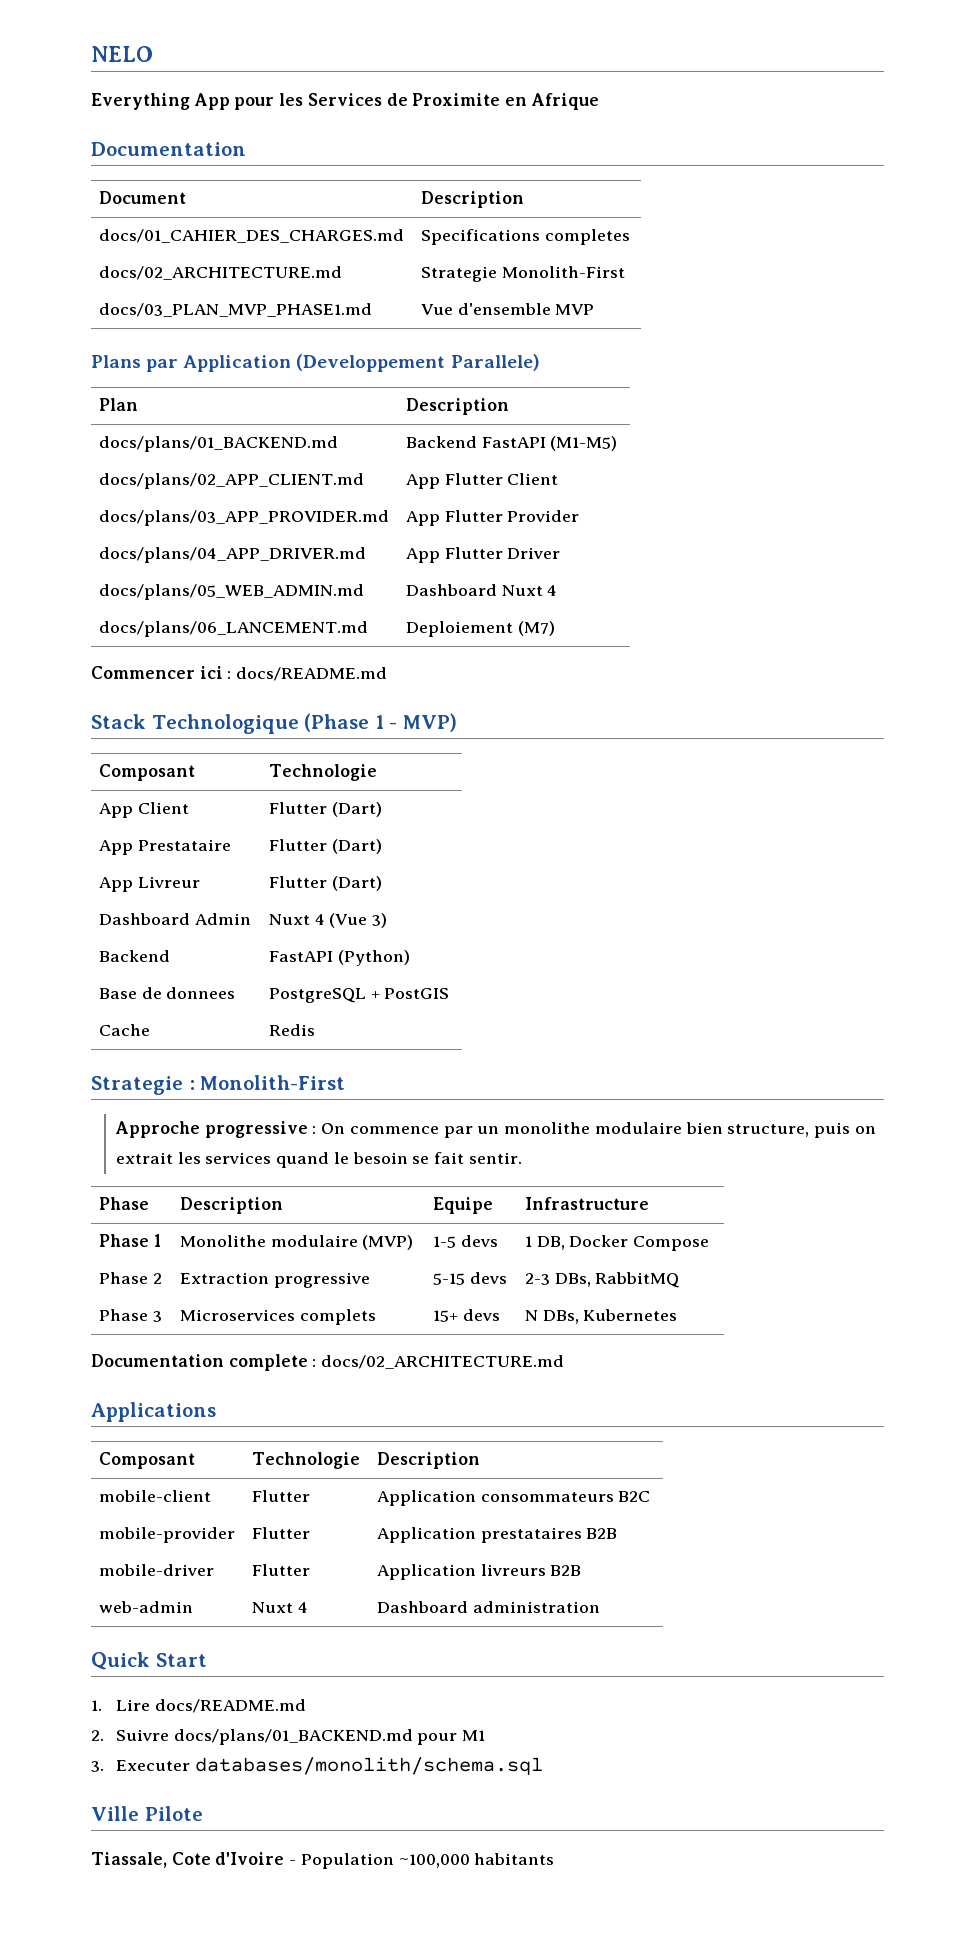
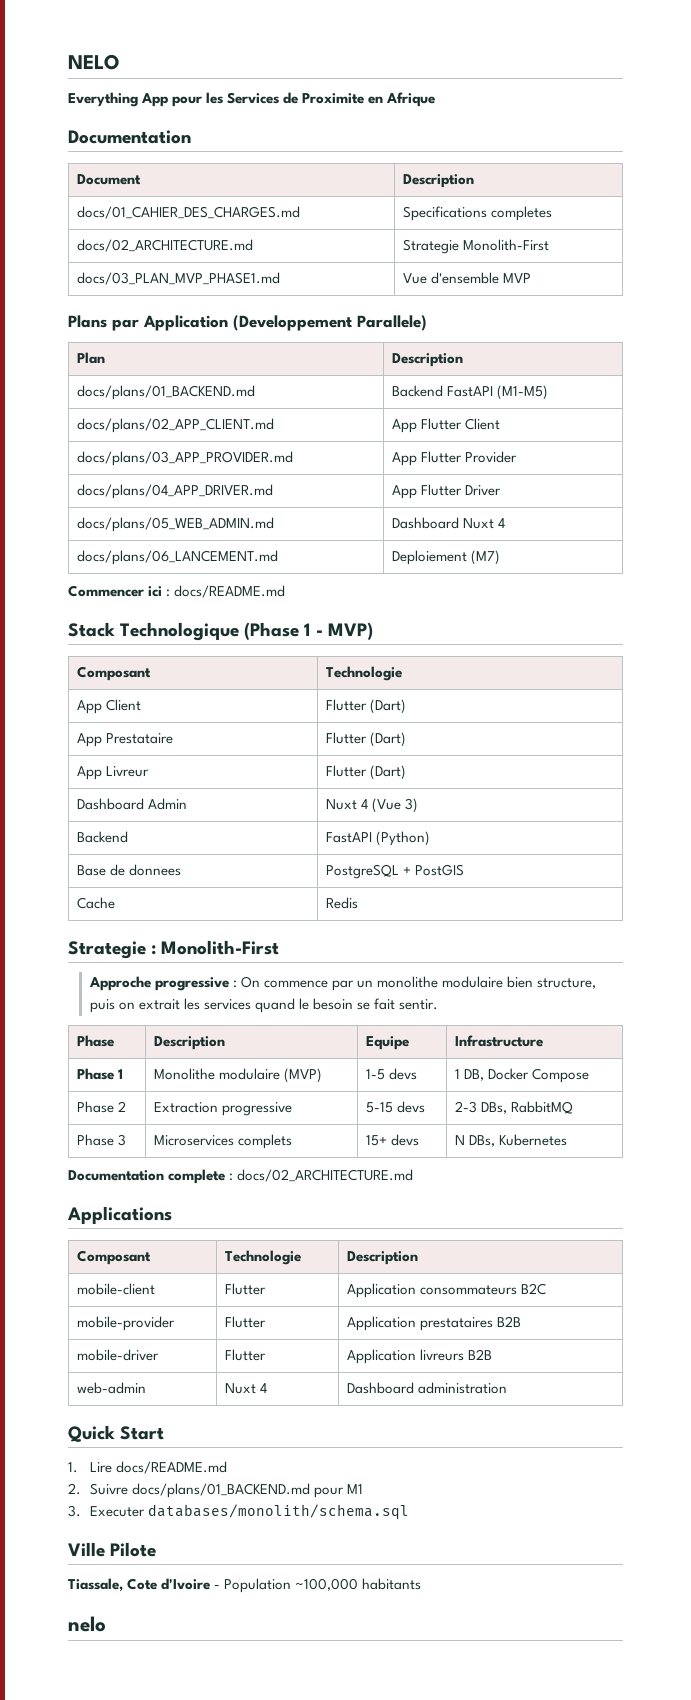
+ nelo

